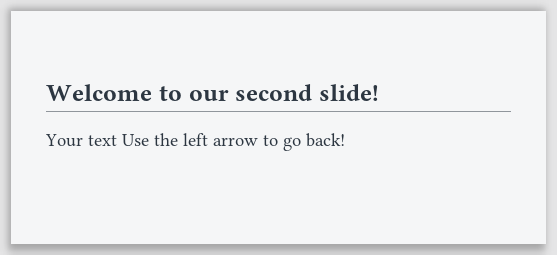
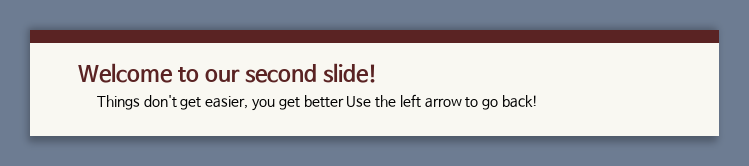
- Your text Use the left arrow to go back!
+ Things don't get easier, you get better Use the left arrow to go back!

